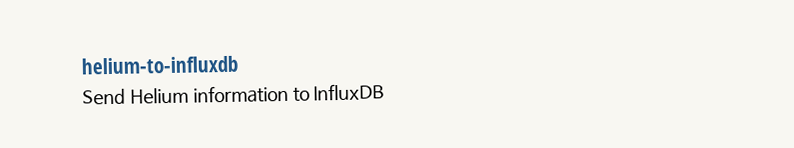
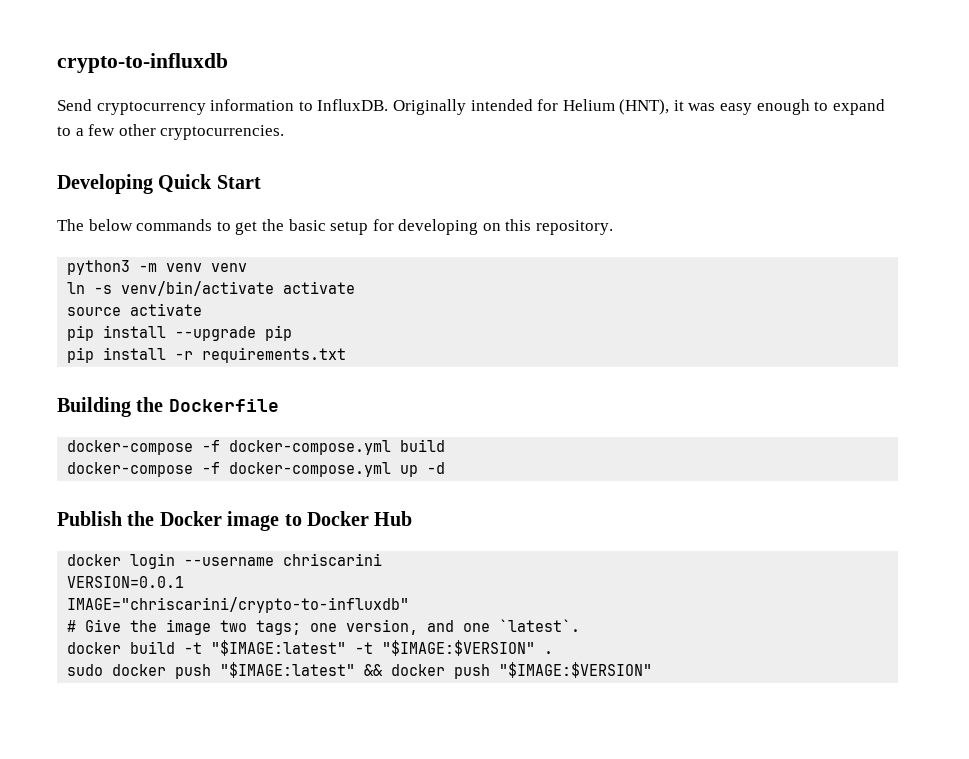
- helium-to-influxdb
+ crypto-to-influxdb
- Send Helium information to InfluxDB
+ Send cryptocurrency information to InfluxDB. Originally intended for Helium (HNT), it was easy enough to expand to a few other cryptocurrencies.
+ Developing Quick Start
+ The below commands to get the basic setup for developing on this repository.
+ python3 -m venv venv
+ ln -s venv/bin/activate activate
+ source activate
+ pip install --upgrade pip
+ pip install -r requirements.txt
+ Building the Dockerfile
+ docker-compose -f docker-compose.yml build
+ docker-compose -f docker-compose.yml up -d
+ Publish the Docker image to Docker Hub
+ docker login --username chriscarini
+ VERSION=0.0.1
+ IMAGE="chriscarini/crypto-to-influxdb"
+ # Give the image two tags; one version, and one `latest`.
+ docker build -t "$IMAGE:latest" -t "$IMAGE:$VERSION" .
+ sudo docker push "$IMAGE:latest" && docker push "$IMAGE:$VERSION"

